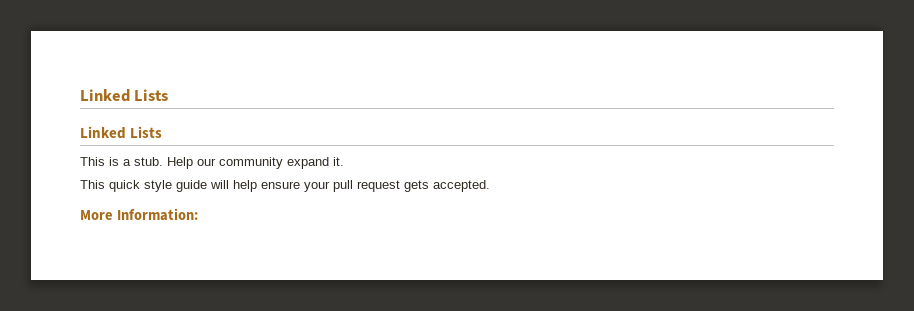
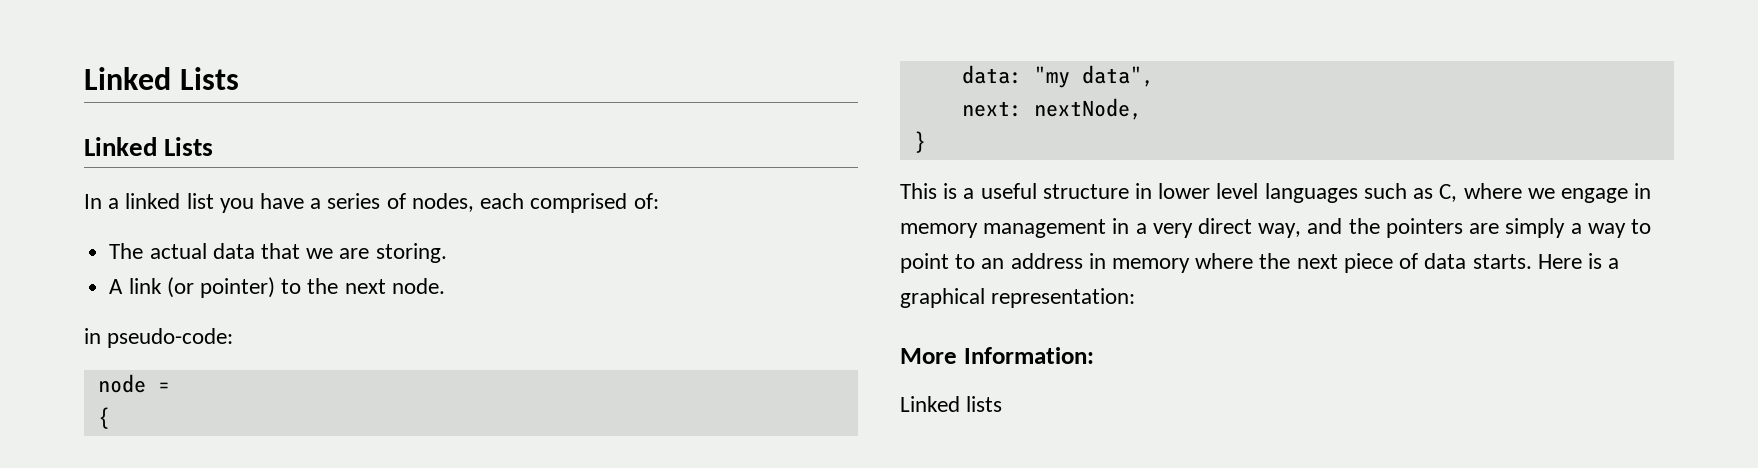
- This is a stub. Help our community expand it.
- This quick style guide will help ensure your pull request gets accepted.
+ In a linked list you have a series of nodes, each comprised of:
+ The actual data that we are storing.
+ A link (or pointer) to the next node.
+ in pseudo-code:
+ node =
+ {
+ data: "my data",
+ next: nextNode,
+ }
+ This is a useful structure in lower level languages such as C, where we engage in memory management in a very direct way, and the pointers are simply a way to point to an address in memory where the next piece of data starts. Here is a graphical representation:
+ Linked lists

